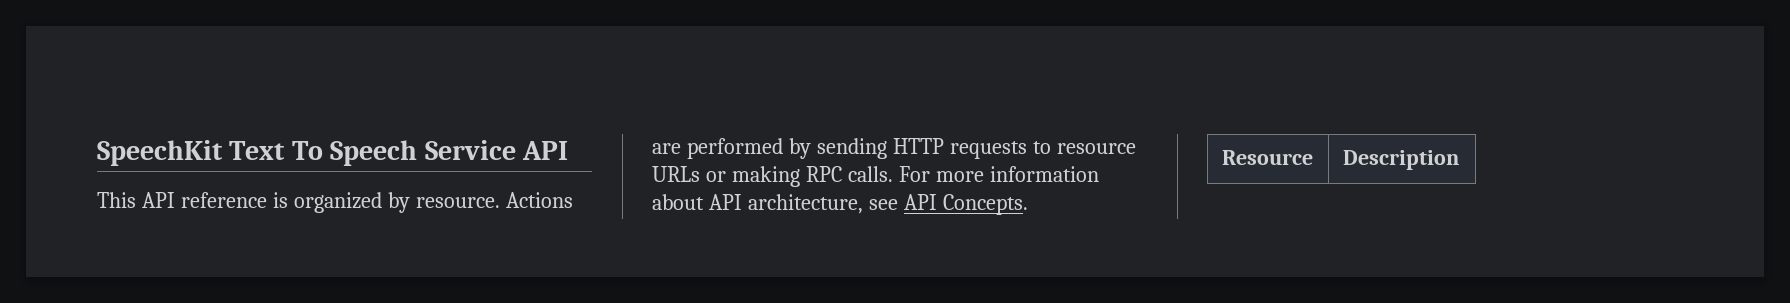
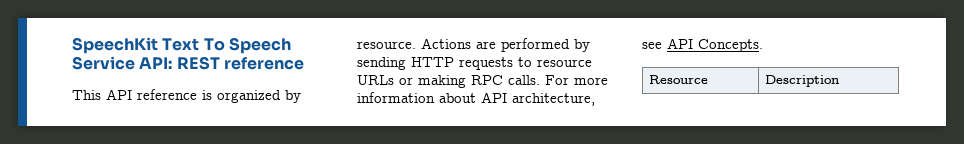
- SpeechKit Text To Speech Service API
+ SpeechKit Text To Speech Service API: REST reference

